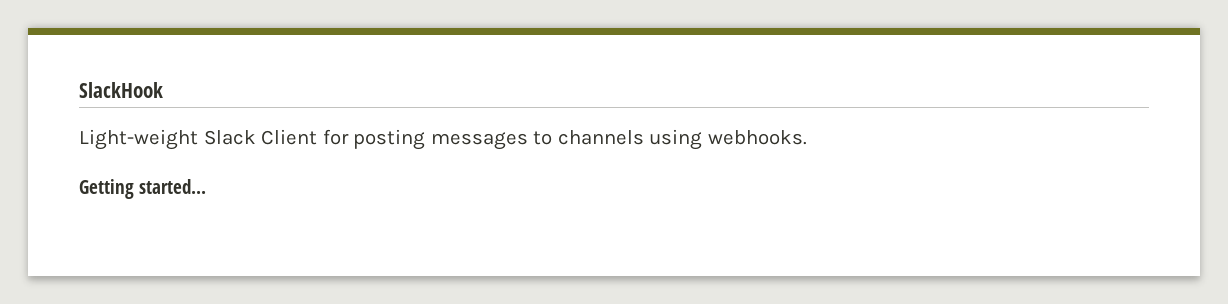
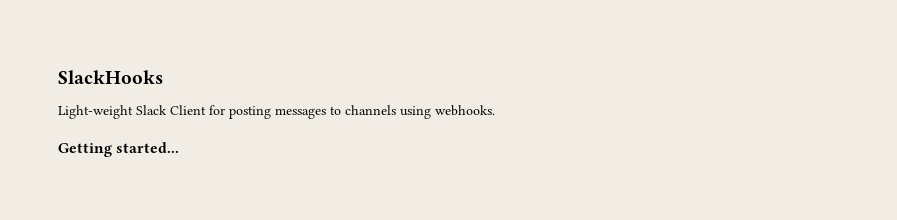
- SlackHook
+ SlackHooks

